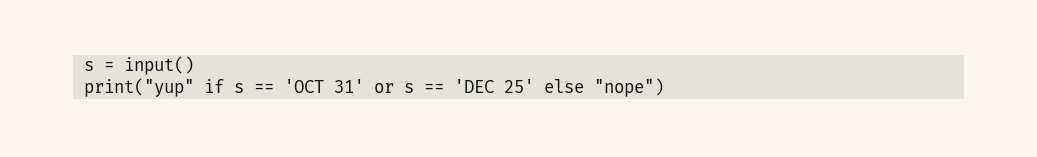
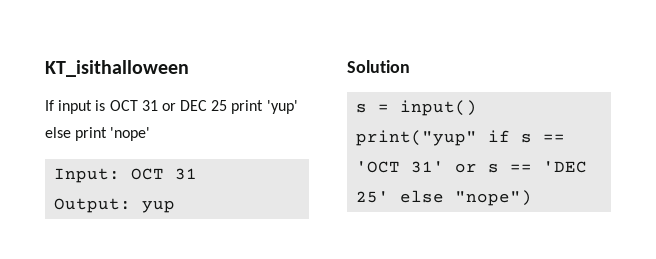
+ KT_isithalloween
+ If input is OCT 31 or DEC 25 print 'yup' else print 'nope'
+ Input: OCT 31
+ Output: yup
+ Solution

